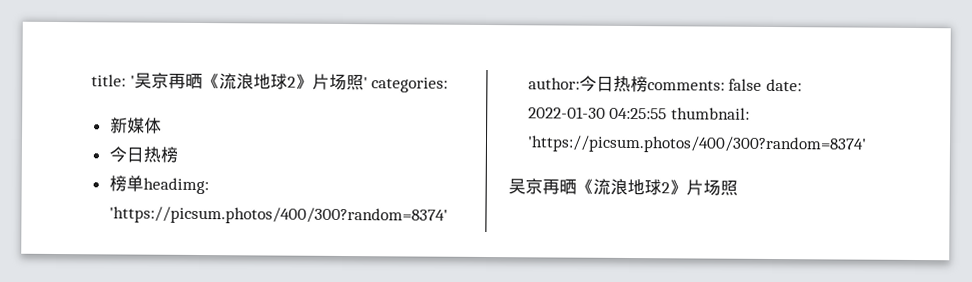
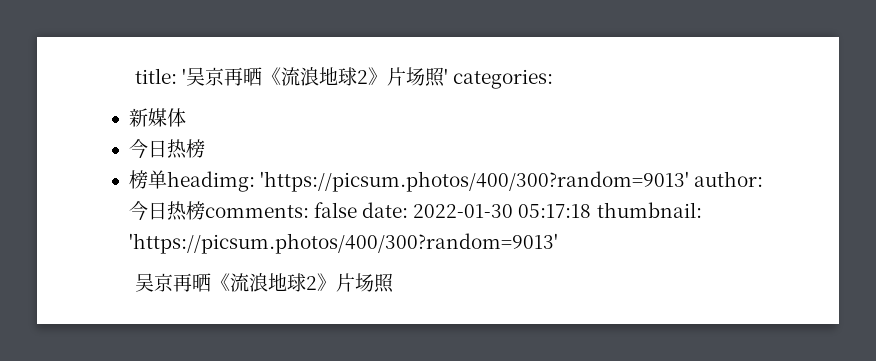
- 榜单headimg: 'https://picsum.photos/400/300?random=8374' author:今日热榜comments: false date: 2022-01-30 04:25:55 thumbnail: 'https://picsum.photos/400/300?random=8374'
+ 榜单headimg: 'https://picsum.photos/400/300?random=9013' author:今日热榜comments: false date: 2022-01-30 05:17:18 thumbnail: 'https://picsum.photos/400/300?random=9013'

